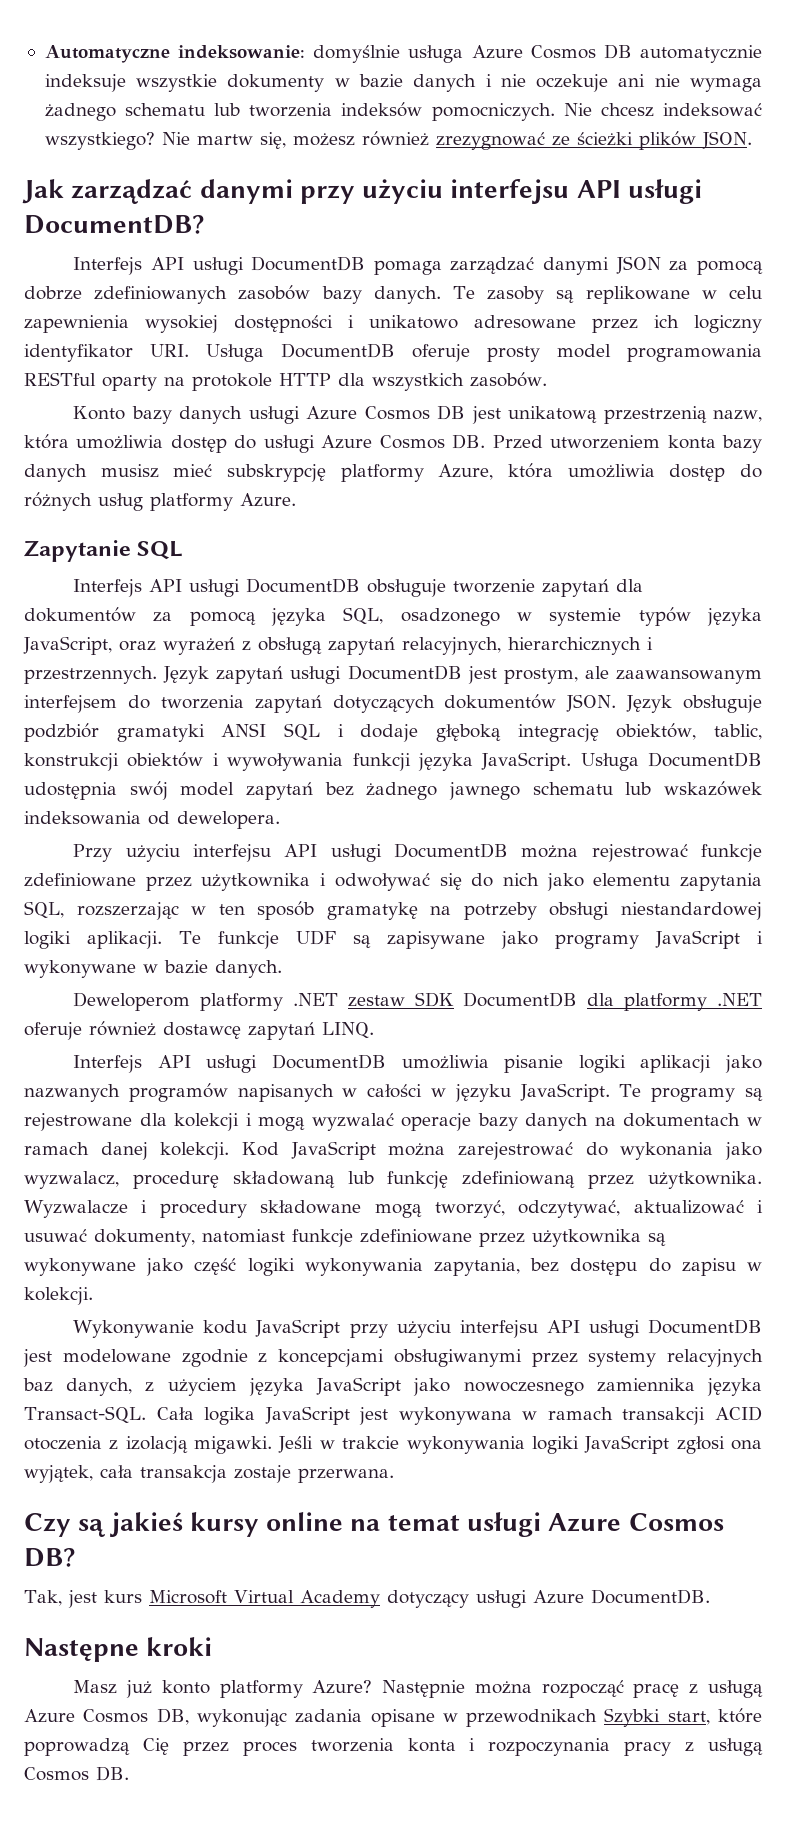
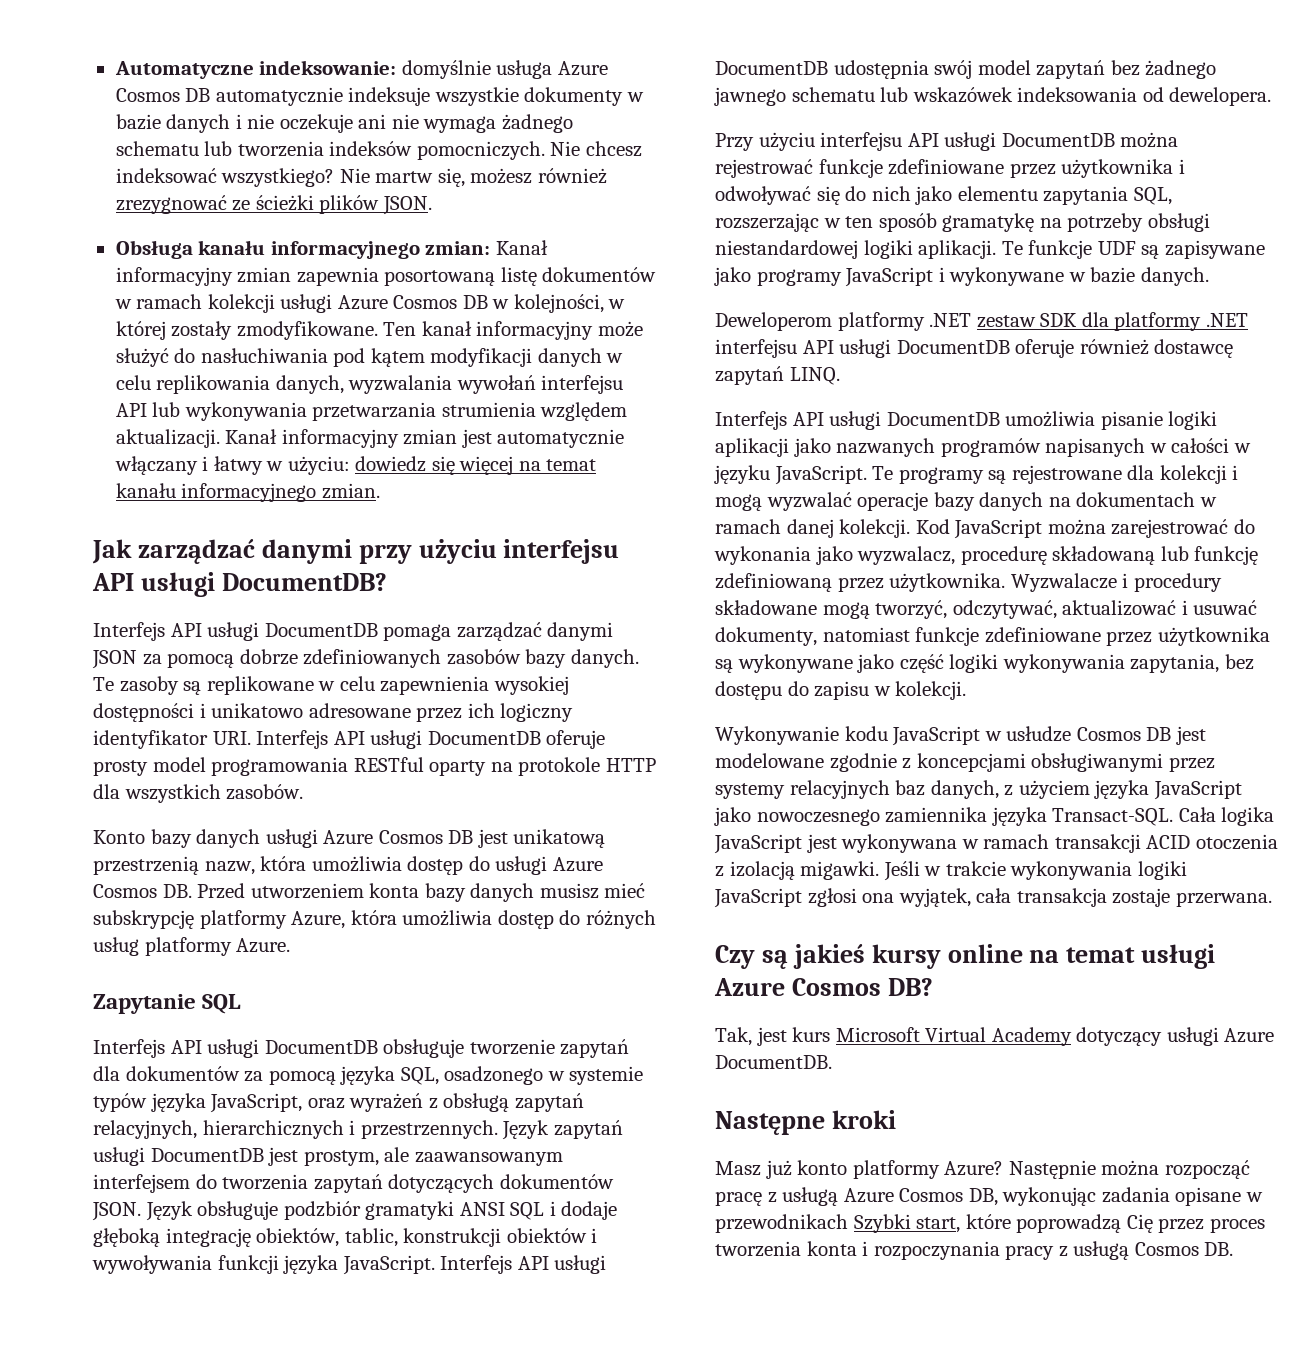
+ Obsługa kanału informacyjnego zmian: Kanał informacyjny zmian zapewnia posortowaną listę dokumentów w ramach kolekcji usługi Azure Cosmos DB w kolejności, w której zostały zmodyfikowane. Ten kanał informacyjny może służyć do nasłuchiwania pod kątem modyfikacji danych w celu replikowania danych, wyzwalania wywołań interfejsu API lub wykonywania przetwarzania strumienia względem aktualizacji. Kanał informacyjny zmian jest automatycznie włączany i łatwy w użyciu: dowiedz się więcej na temat kanału informacyjnego zmian.
- Te zasoby są replikowane w celu zapewnienia wysokiej dostępności i unikatowo adresowane przez ich logiczny identyfikator URI. Usługa DocumentDB oferuje prosty model programowania RESTful oparty na protokole HTTP dla wszystkich zasobów.
+ Te zasoby są replikowane w celu zapewnienia wysokiej dostępności i unikatowo adresowane przez ich logiczny identyfikator URI. Interfejs API usługi DocumentDB oferuje prosty model programowania RESTful oparty na protokole HTTP dla wszystkich zasobów.
- Usługa DocumentDB udostępnia swój model zapytań bez żadnego jawnego schematu lub wskazówek indeksowania od dewelopera.
+ Interfejs API usługi DocumentDB udostępnia swój model zapytań bez żadnego jawnego schematu lub wskazówek indeksowania od dewelopera.
- Deweloperom platformy .NET zestaw SDK DocumentDB dla platformy .NET oferuje również dostawcę zapytań LINQ.
+ Deweloperom platformy .NET zestaw SDK dla platformy .NET interfejsu API usługi DocumentDB oferuje również dostawcę zapytań LINQ.
- Wykonywanie kodu JavaScript przy użyciu interfejsu API usługi DocumentDB jest modelowane zgodnie z koncepcjami obsługiwanymi przez systemy relacyjnych baz danych, z użyciem języka JavaScript jako nowoczesnego zamiennika języka Transact-SQL.
+ Wykonywanie kodu JavaScript w usłudze Cosmos DB jest modelowane zgodnie z koncepcjami obsługiwanymi przez systemy relacyjnych baz danych, z użyciem języka JavaScript jako nowoczesnego zamiennika języka Transact-SQL.

